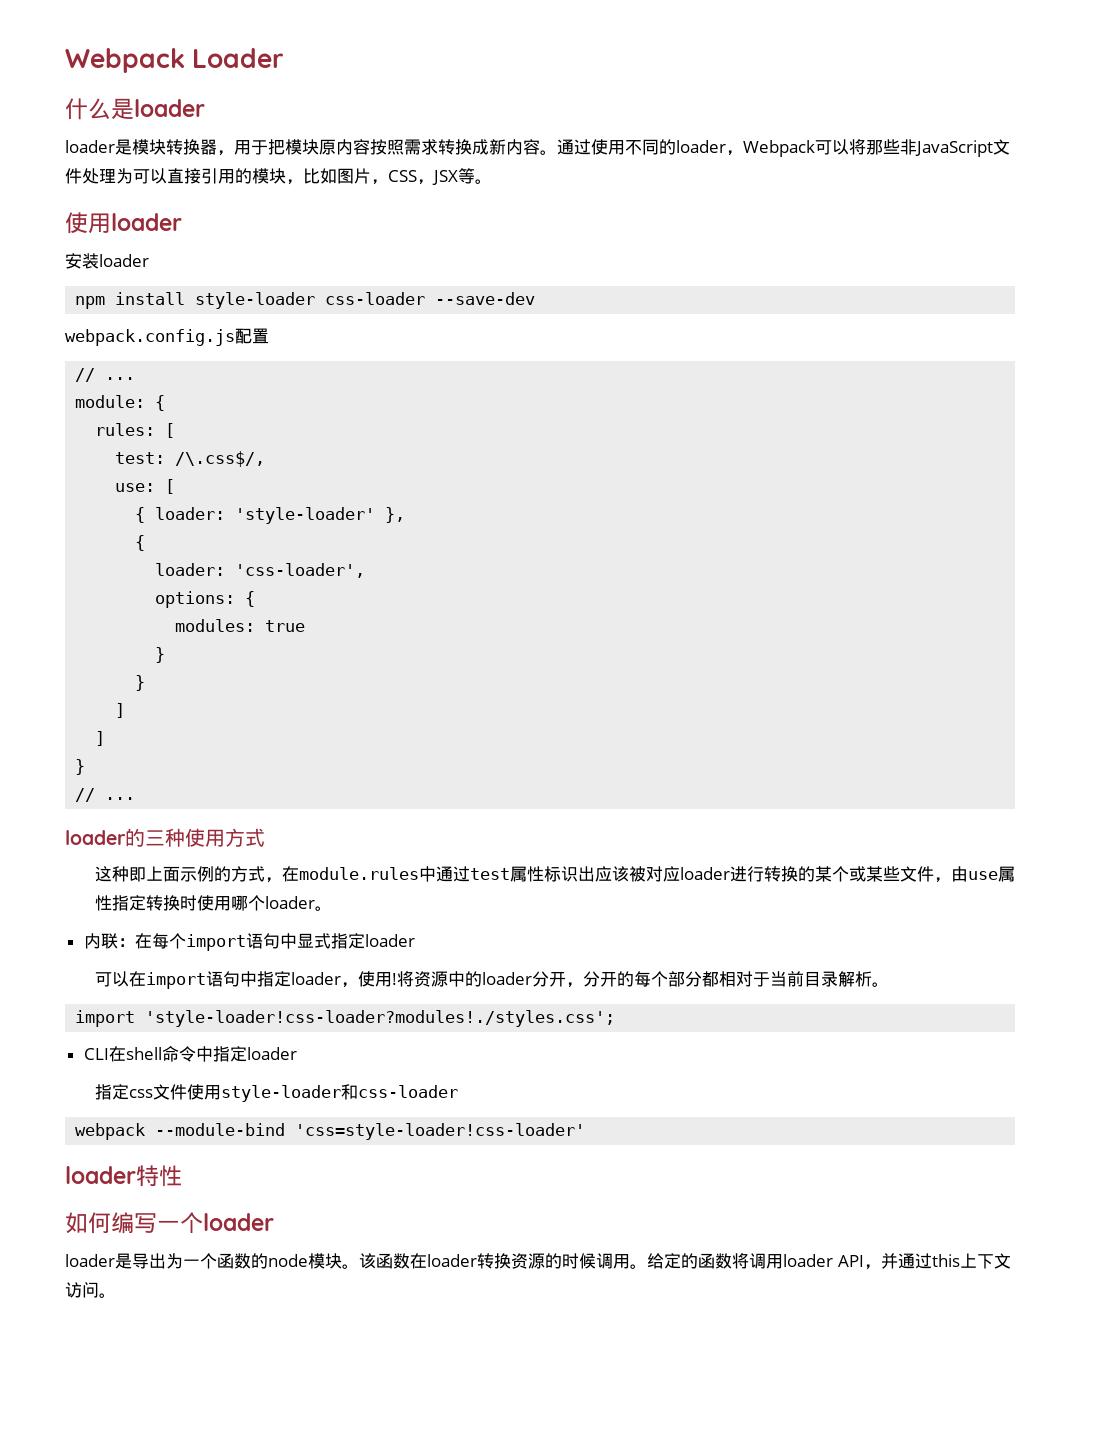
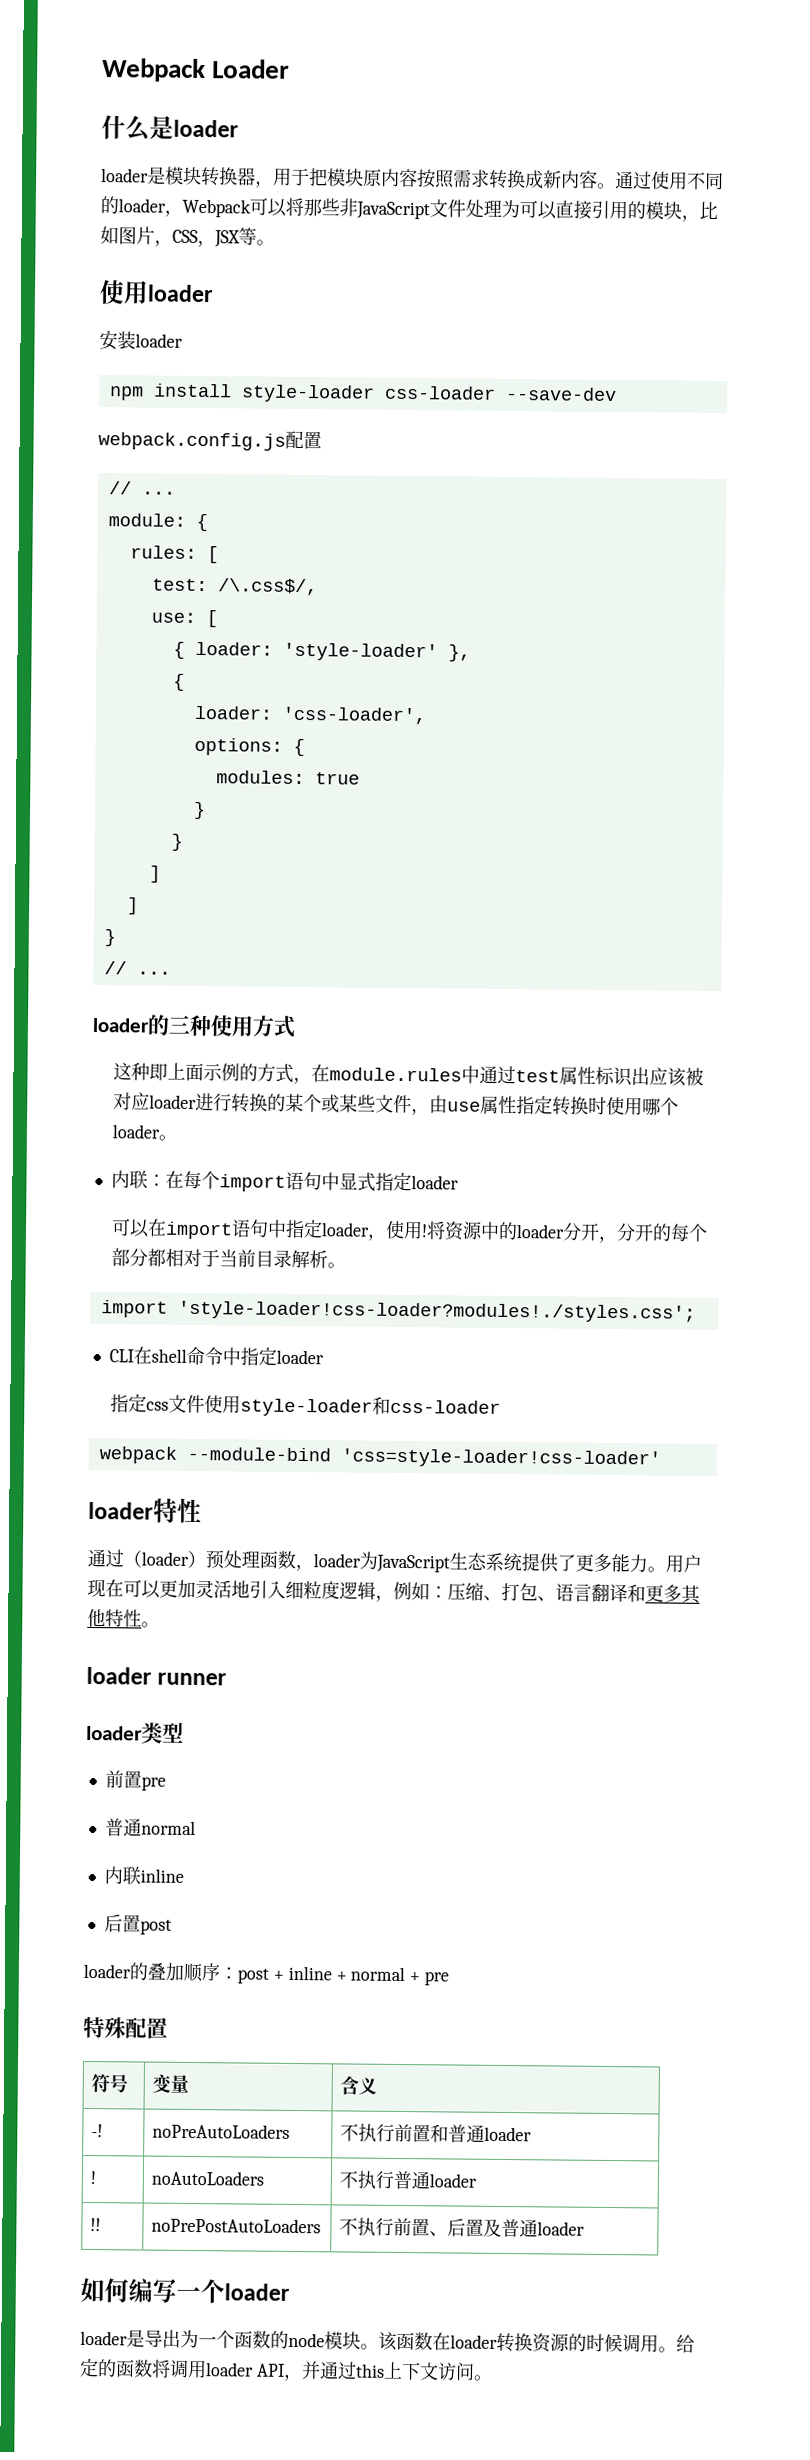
+ 通过（loader）预处理函数，loader为JavaScript生态系统提供了更多能力。用户现在可以更加灵活地引入细粒度逻辑，例如：压缩、打包、语言翻译和更多其他特性。
+ loader runner
+ loader类型
+ 前置pre
+ 普通normal
+ 内联inline
+ 后置post
+ loader的叠加顺序：post + inline + normal + pre
+ 特殊配置
+ 符号 | 变量 | 含义
+ -! | noPreAutoLoaders | 不执行前置和普通loader
+ ! | noAutoLoaders | 不执行普通loader
+ !! | noPrePostAutoLoaders | 不执行前置、后置及普通loader

